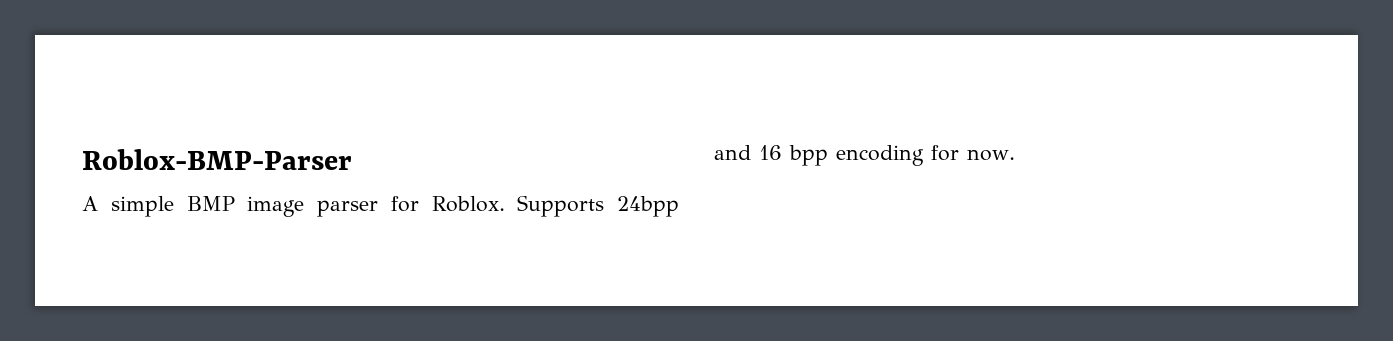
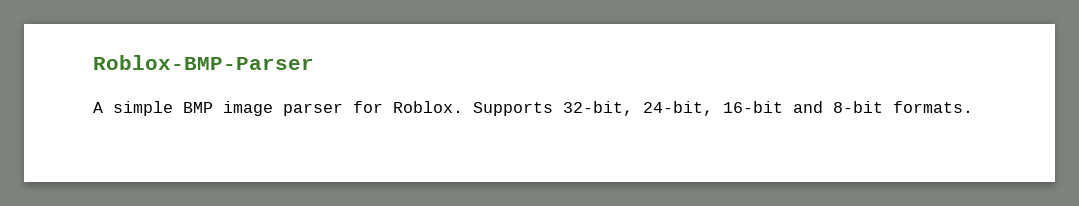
- Supports 24bpp and 16 bpp encoding for now.
+ Supports 32-bit, 24-bit, 16-bit and 8-bit formats.

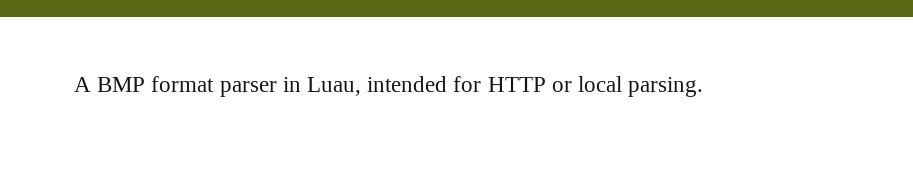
- Roblox-BMP-Parser
- A simple BMP image parser for Roblox. Supports 32-bit, 24-bit, 16-bit and 8-bit formats.
+ A BMP format parser in Luau, intended for HTTP or local parsing.

